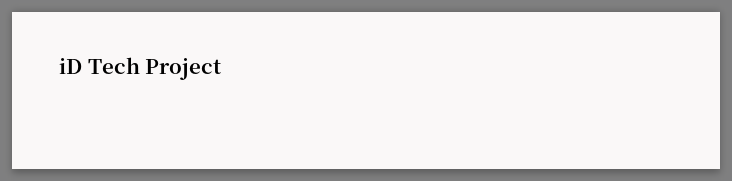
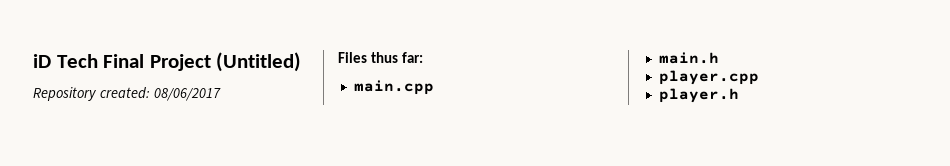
- iD Tech Project
+ iD Tech Final Project (Untitled)
+ Repository created: 08/06/2017
+ Files thus far:
+ main.cpp
+ main.h
+ player.cpp
+ player.h

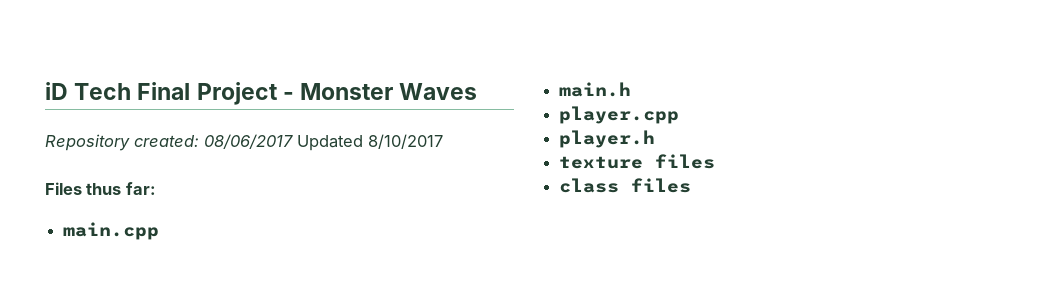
- iD Tech Final Project (Untitled)
+ iD Tech Final Project - Monster Waves
- Repository created: 08/06/2017
+ Repository created: 08/06/2017 Updated 8/10/2017
+ texture files
+ class files

